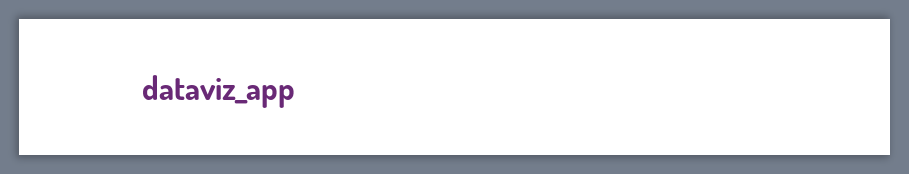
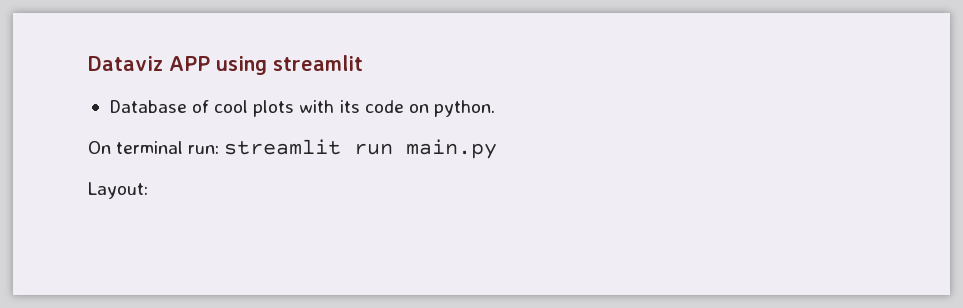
- dataviz_app
+ Dataviz APP using streamlit
+ Database of cool plots with its code on python.
+ On terminal run: streamlit run main.py
+ Layout:

